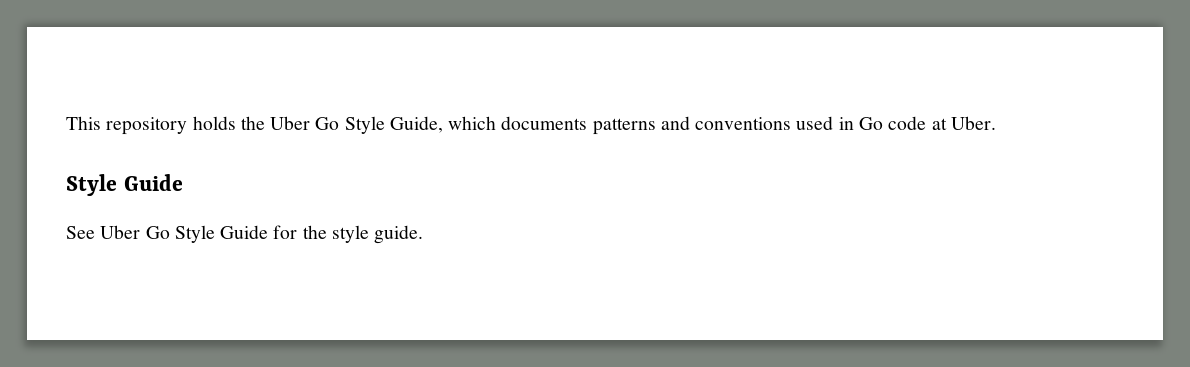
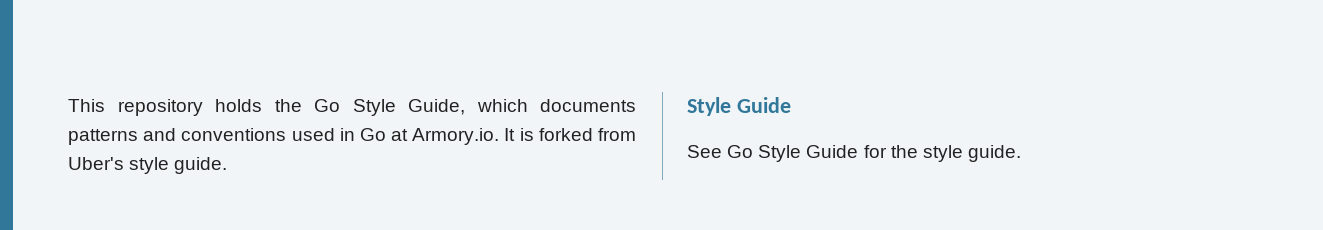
- This repository holds the Uber Go Style Guide, which documents patterns and conventions used in Go code at Uber.
+ This repository holds the Go Style Guide, which documents patterns and conventions used in Go at Armory.io. It is forked from Uber's style guide.
- See Uber Go Style Guide for the style guide.
+ See Go Style Guide for the style guide.

